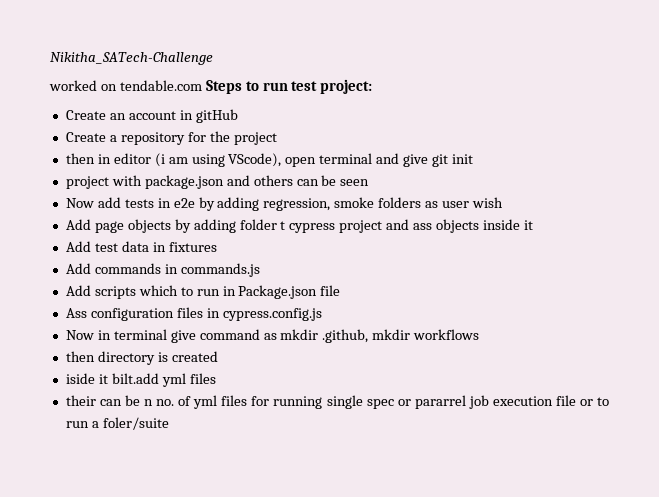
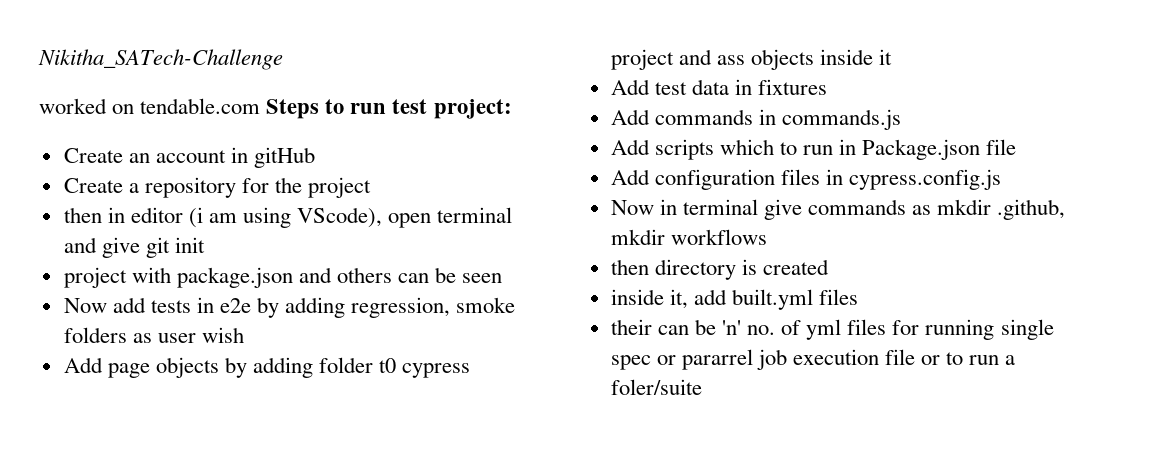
- Add page objects by adding folder t cypress project and ass objects inside it
+ Add page objects by adding folder t0 cypress project and ass objects inside it
- Ass configuration files in cypress.config.js
+ Add configuration files in cypress.config.js
- Now in terminal give command as mkdir .github, mkdir workflows
+ Now in terminal give commands as mkdir .github, mkdir workflows
- iside it bilt.add yml files
+ inside it, add built.yml files
- their can be n no. of yml files for running single spec or pararrel job execution file or to run a foler/suite
+ their can be 'n' no. of yml files for running single spec or pararrel job execution file or to run a foler/suite

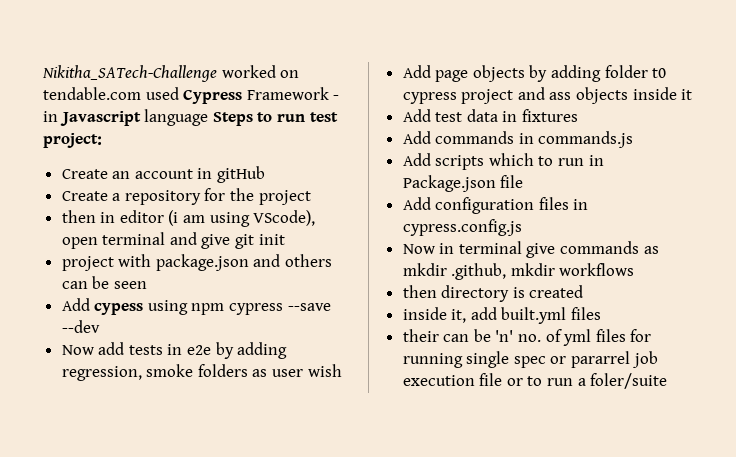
- Nikitha_SATech-Challenge
- worked on tendable.com Steps to run test project:
+ Nikitha_SATech-Challenge worked on tendable.com used Cypress Framework - in Javascript language Steps to run test project:
+ Add cypess using npm cypress --save --dev

